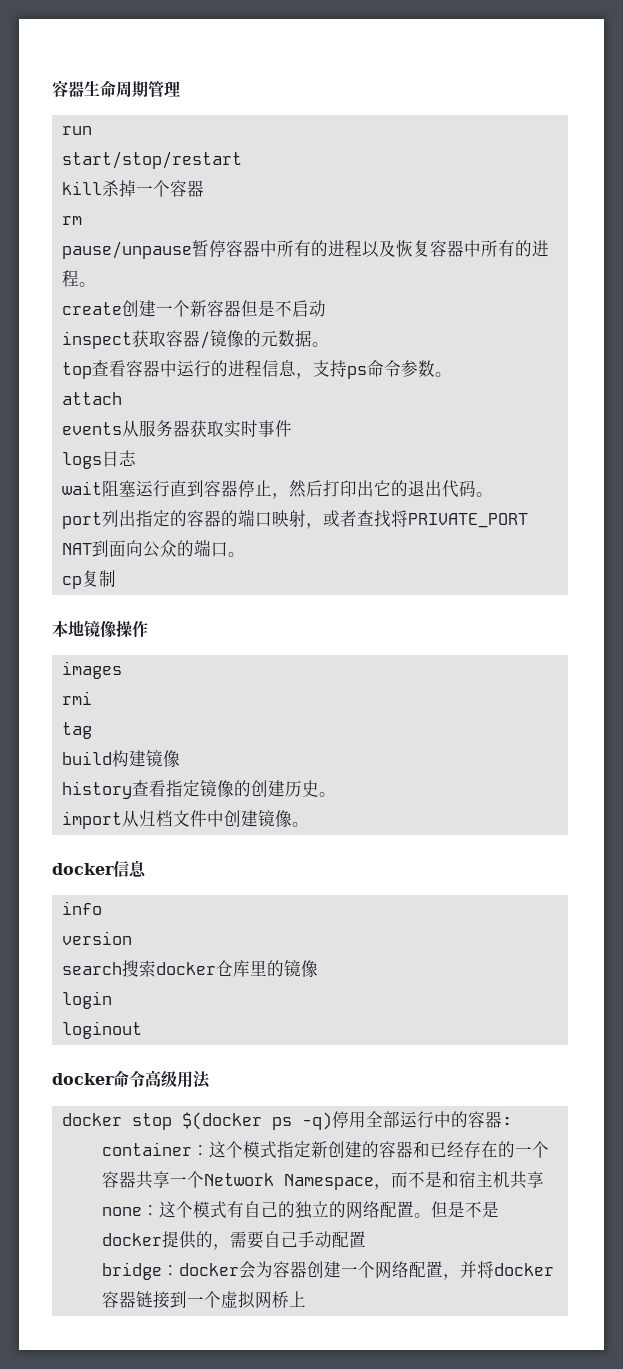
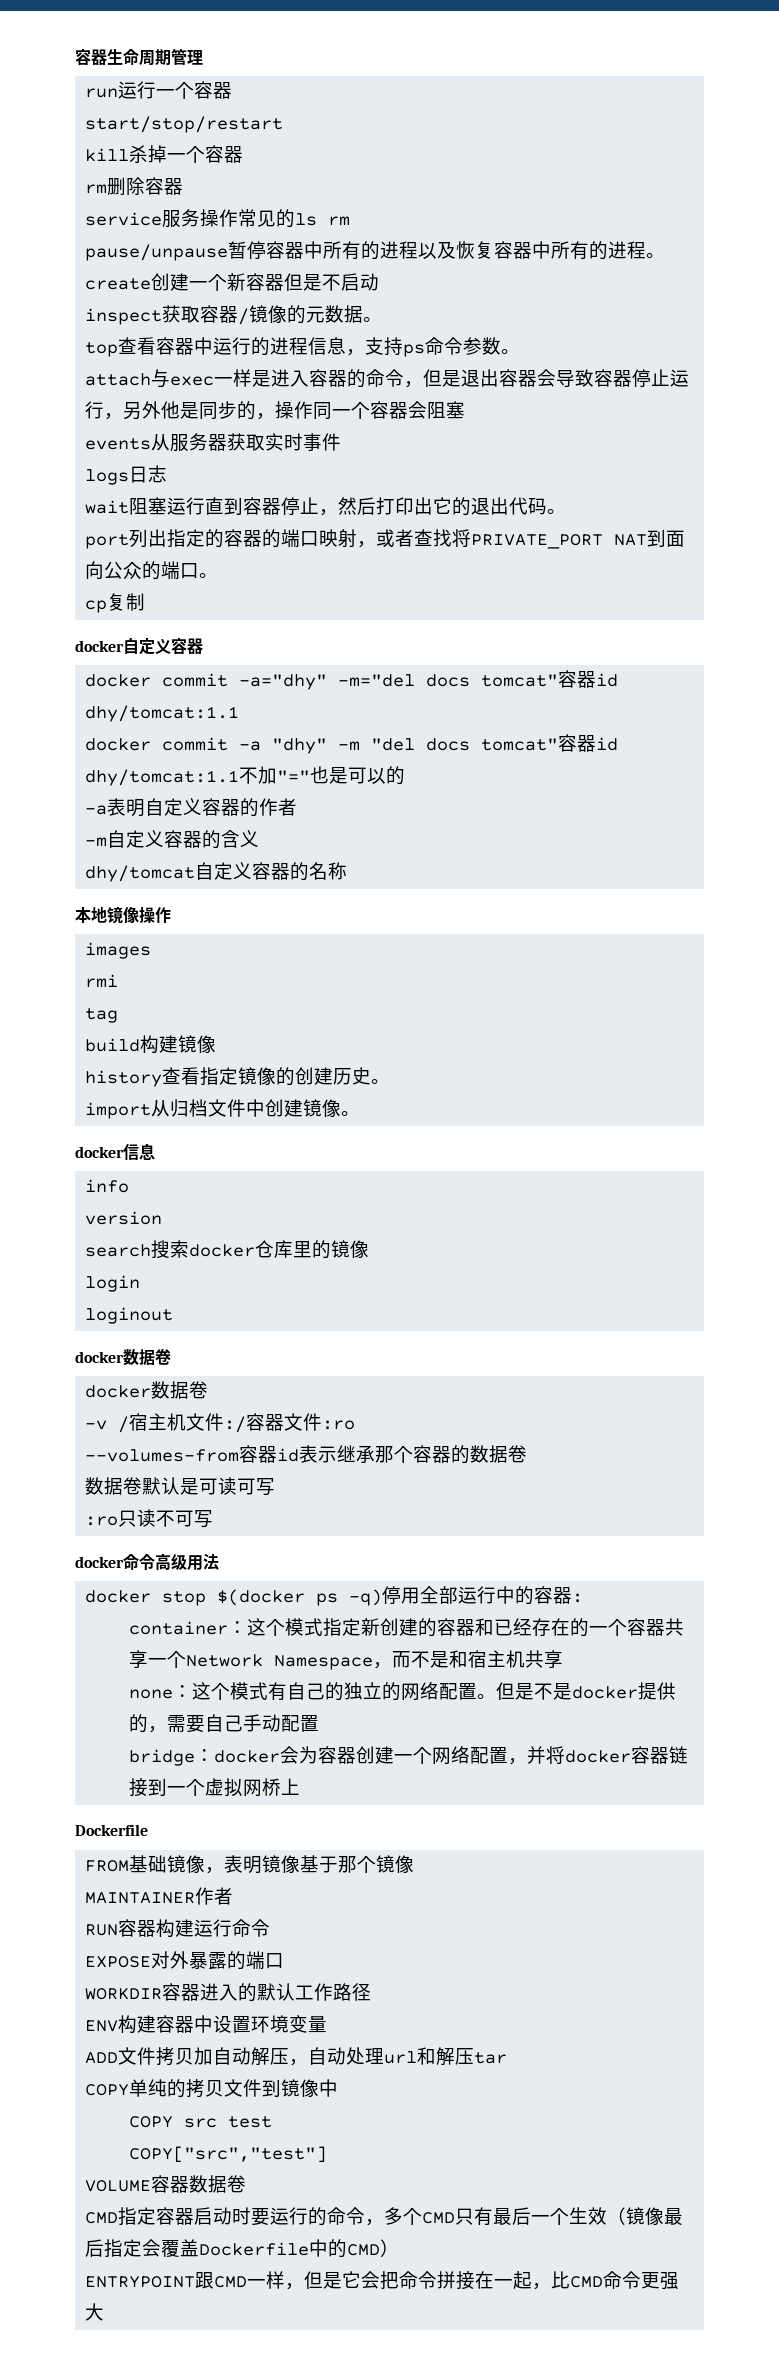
- run
+ run运行一个容器
- rm
+ rm删除容器
+ service服务操作常见的ls rm
- attach
+ attach与exec一样是进入容器的命令，但是退出容器会导致容器停止运行，另外他是同步的，操作同一个容器会阻塞
+ docker自定义容器
+ docker commit -a="dhy" -m="del docs tomcat"容器id dhy/tomcat:1.1
+ docker commit -a "dhy" -m "del docs tomcat"容器id dhy/tomcat:1.1不加"="也是可以的
+ -a表明自定义容器的作者
+ -m自定义容器的含义
+ dhy/tomcat自定义容器的名称
  loginout
+ docker数据卷
+ docker数据卷
+ -v /宿主机文件:/容器文件:ro
+ --volumes-from容器id表示继承那个容器的数据卷
+ 数据卷默认是可读可写
+ :ro只读不可写
  bridge：docker会为容器创建一个网络配置，并将docker容器链接到一个虚拟网桥上
+ Dockerfile
+ FROM基础镜像，表明镜像基于那个镜像
+ MAINTAINER作者
+ RUN容器构建运行命令
+ EXPOSE对外暴露的端口
+ WORKDIR容器进入的默认工作路径
+ ENV构建容器中设置环境变量
+ ADD文件拷贝加自动解压，自动处理url和解压tar
+ COPY单纯的拷贝文件到镜像中
+ COPY src test
+ COPY["src","test"]
+ VOLUME容器数据卷
+ CMD指定容器启动时要运行的命令，多个CMD只有最后一个生效（镜像最后指定会覆盖Dockerfile中的CMD）
+ ENTRYPOINT跟CMD一样，但是它会把命令拼接在一起，比CMD命令更强大

